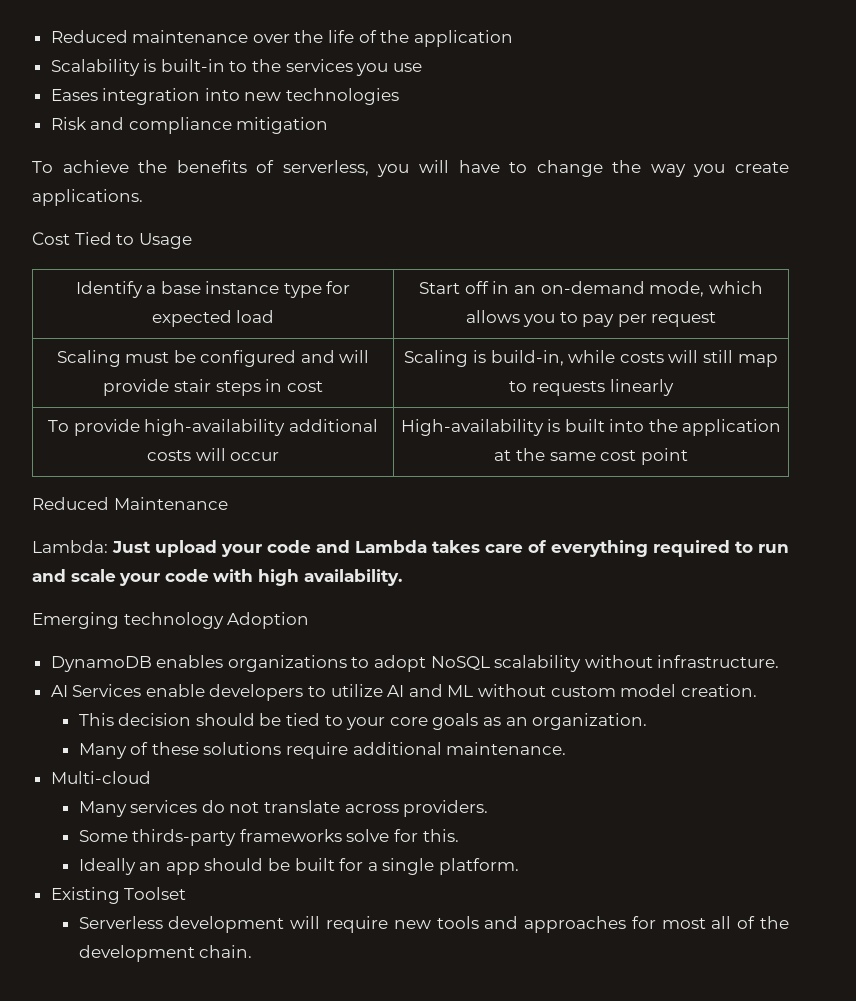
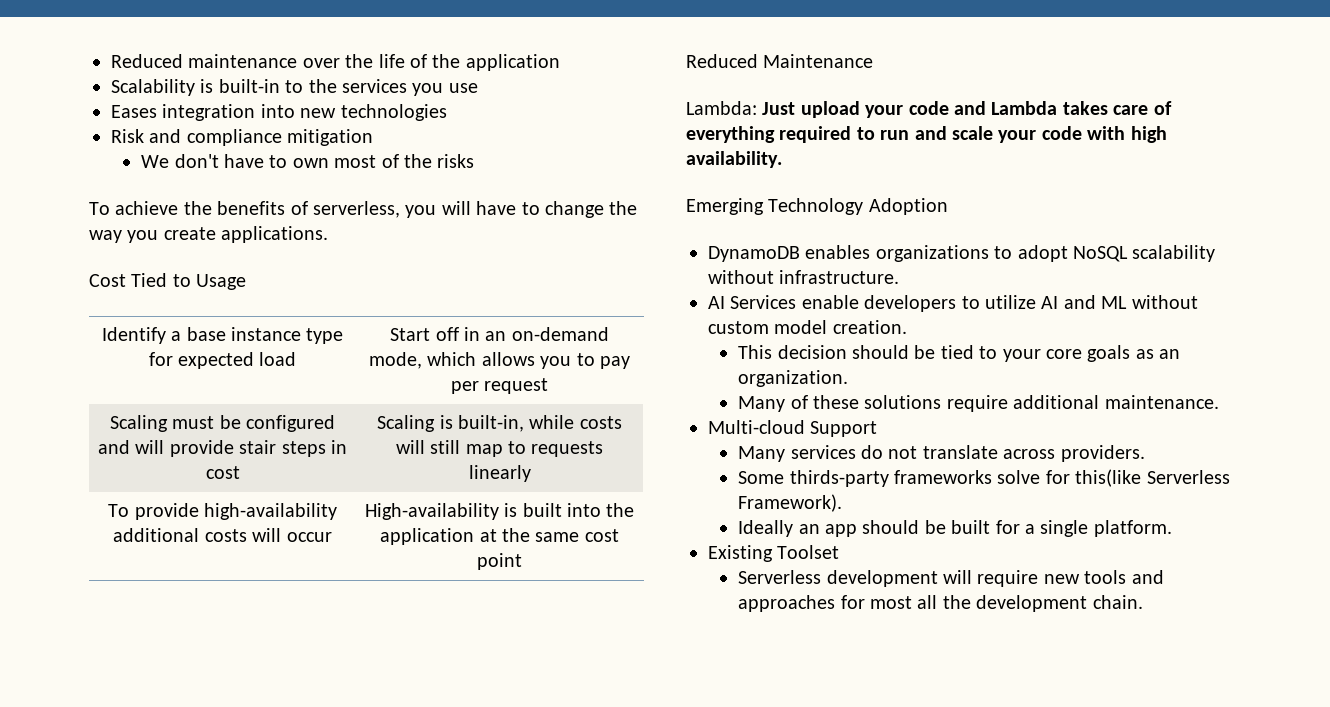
+ We don't have to own most of the risks
- Scaling must be configured and will provide stair steps in cost | Scaling is build-in, while costs will still map to requests linearly
+ Scaling must be configured and will provide stair steps in cost | Scaling is built-in, while costs will still map to requests linearly
- Emerging technology Adoption
+ Emerging Technology Adoption
- Multi-cloud
+ Multi-cloud Support
- Some thirds-party frameworks solve for this.
+ Some thirds-party frameworks solve for this(like Serverless Framework).
- Serverless development will require new tools and approaches for most all of the development chain.
+ Serverless development will require new tools and approaches for most all the development chain.

